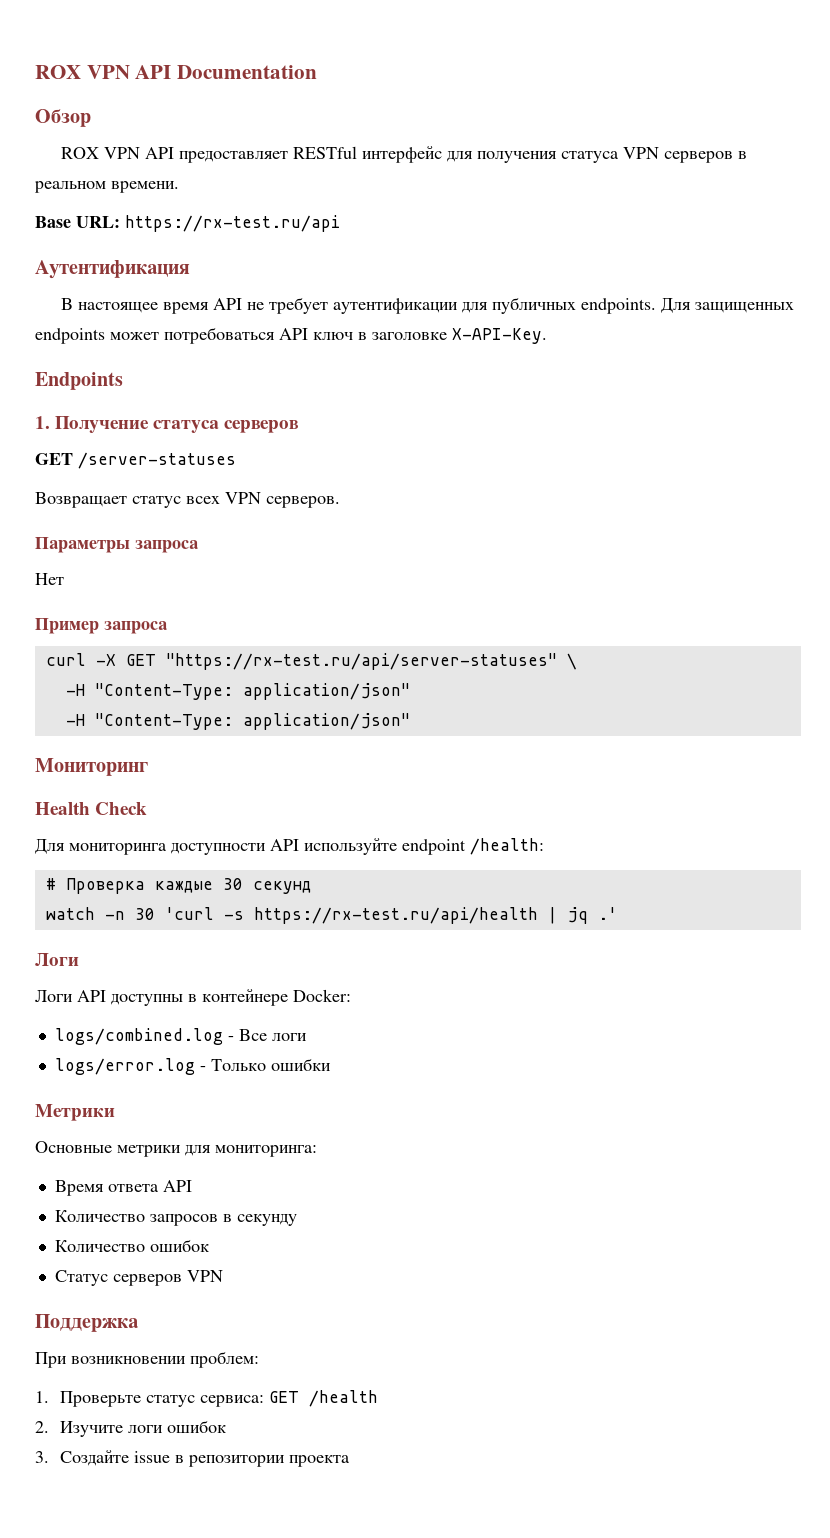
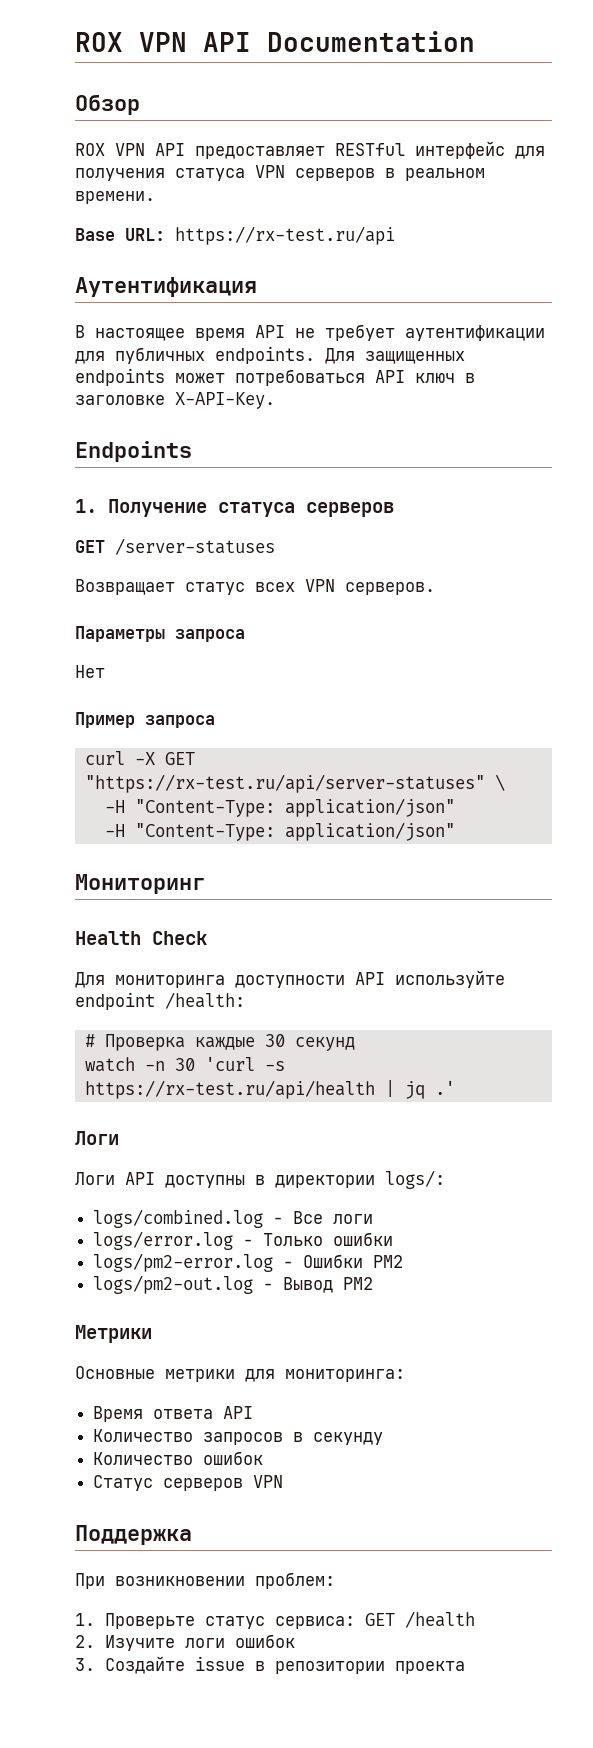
- Логи API доступны в контейнере Docker:
+ Логи API доступны в директории logs/:
+ logs/pm2-error.log - Ошибки PM2
+ logs/pm2-out.log - Вывод PM2

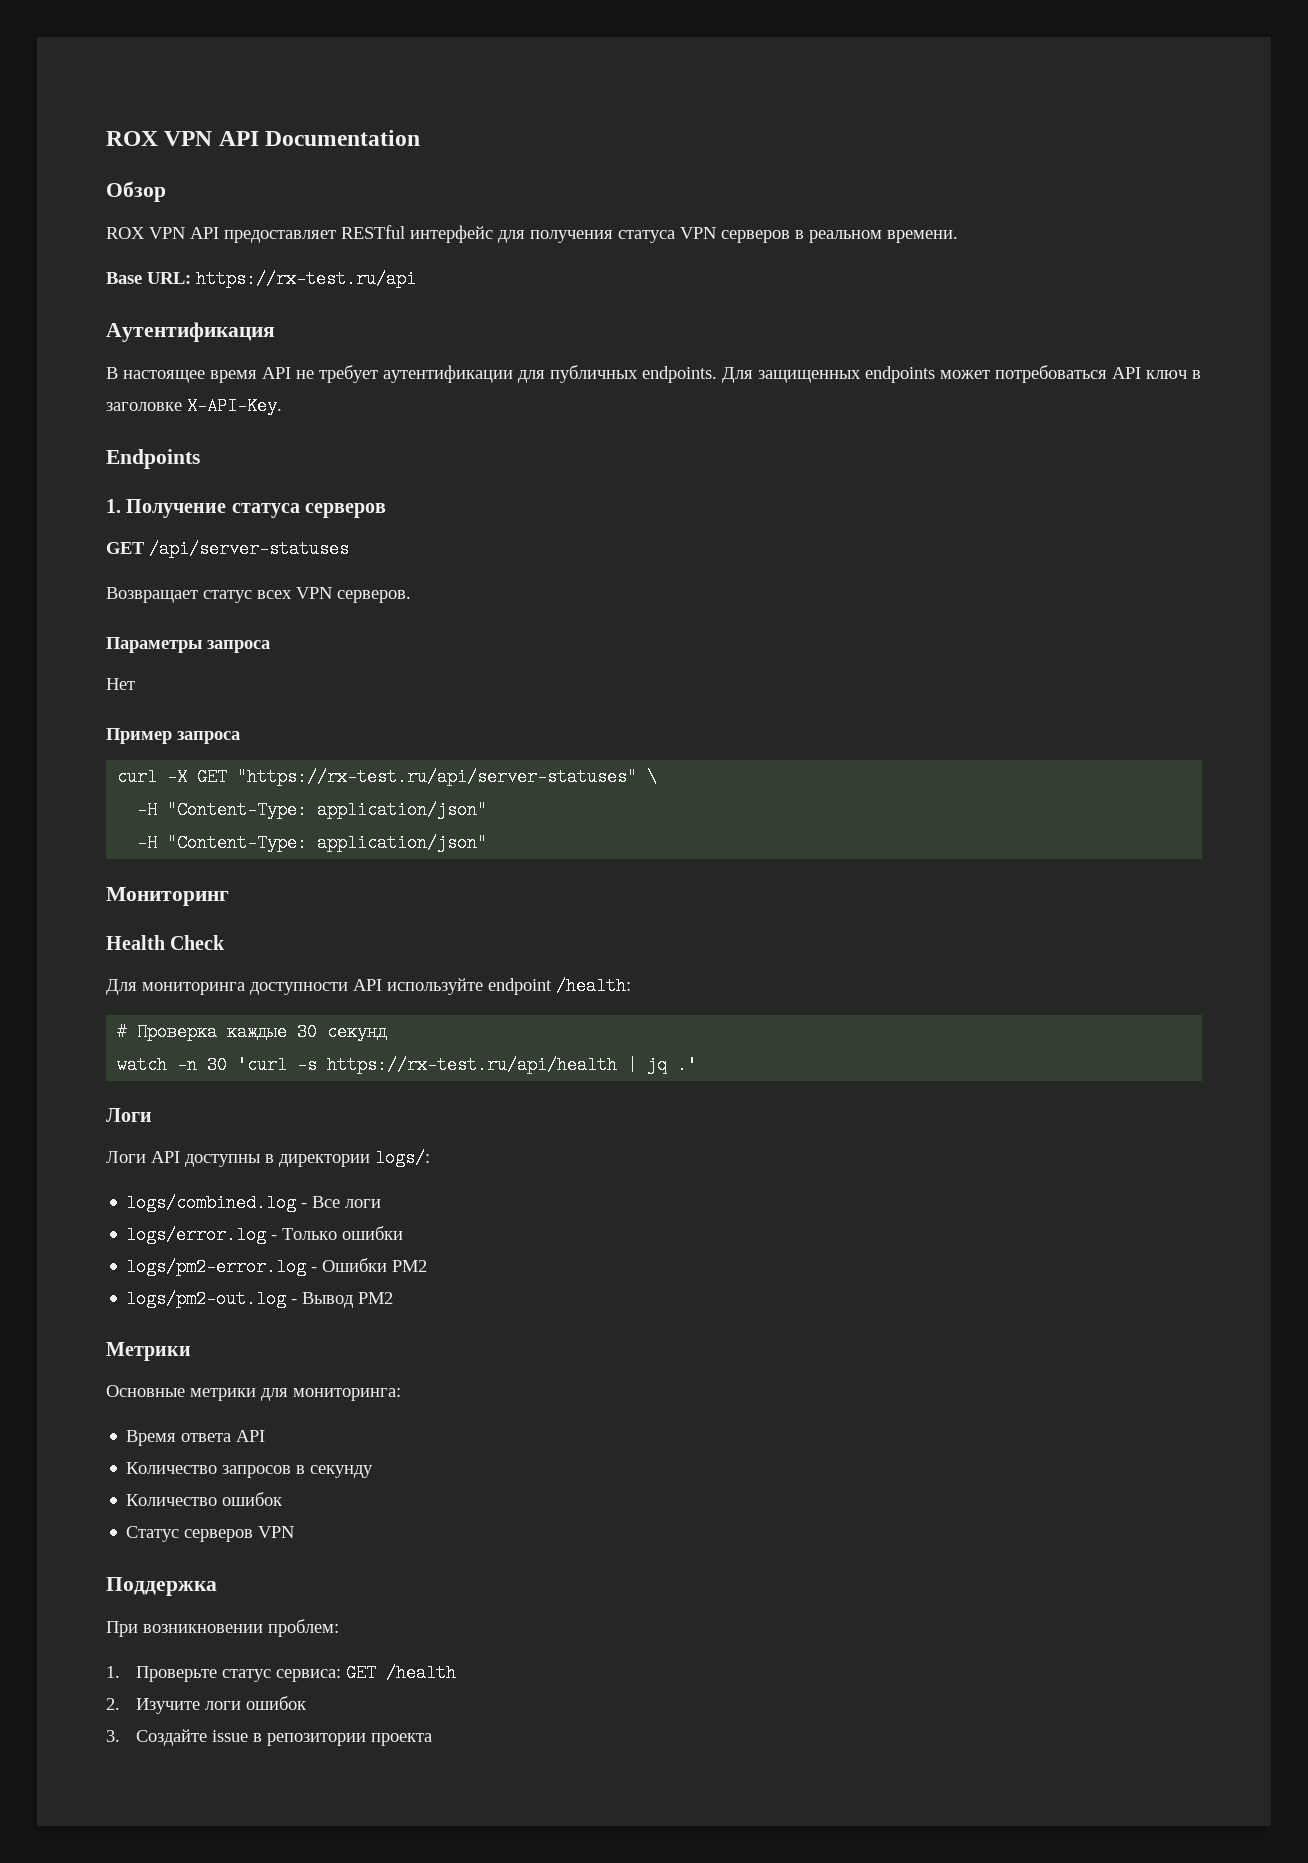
- GET /server-statuses
+ GET /api/server-statuses

